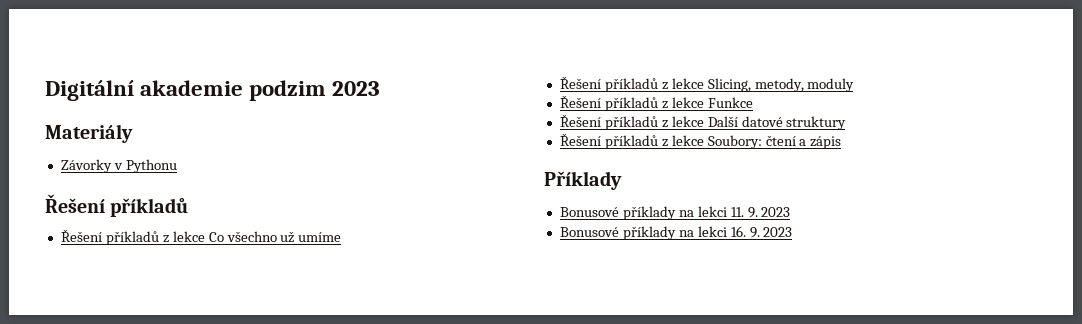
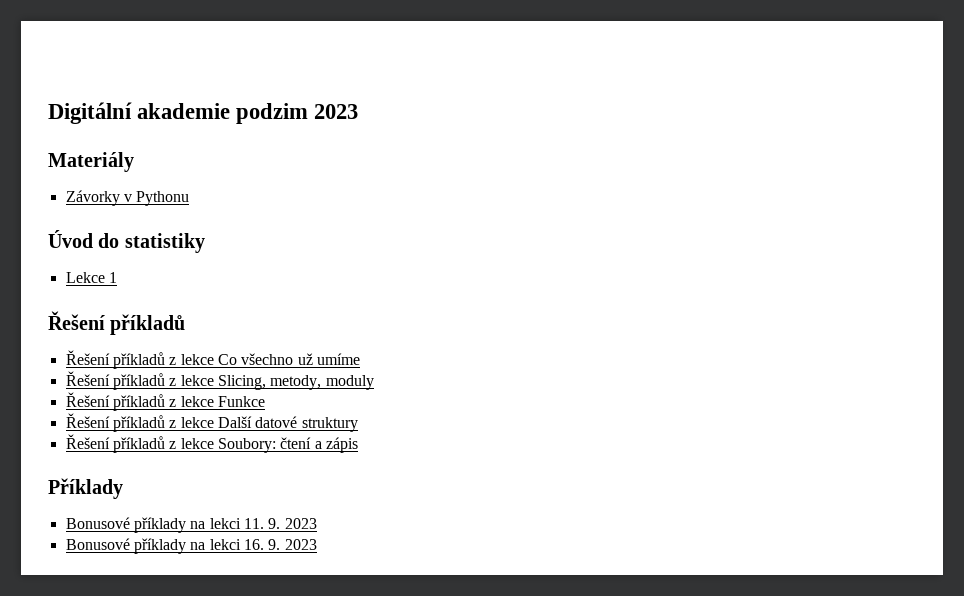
+ Úvod do statistiky
+ Lekce 1

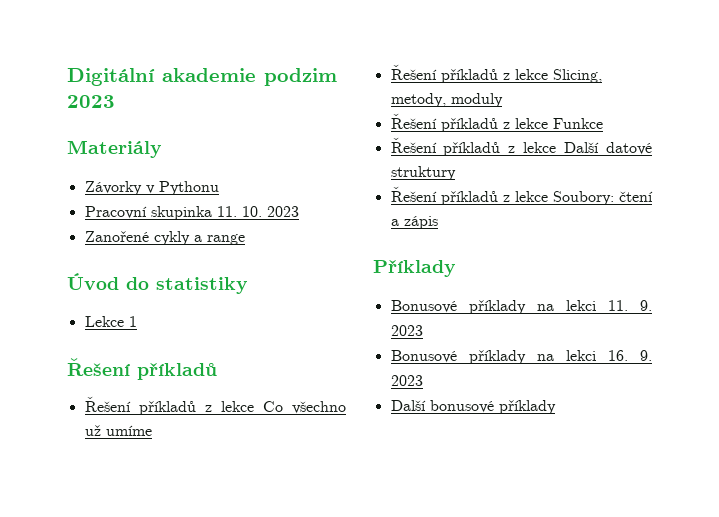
+ Pracovní skupinka 11. 10. 2023
+ Zanořené cykly a range
+ Další bonusové příklady

